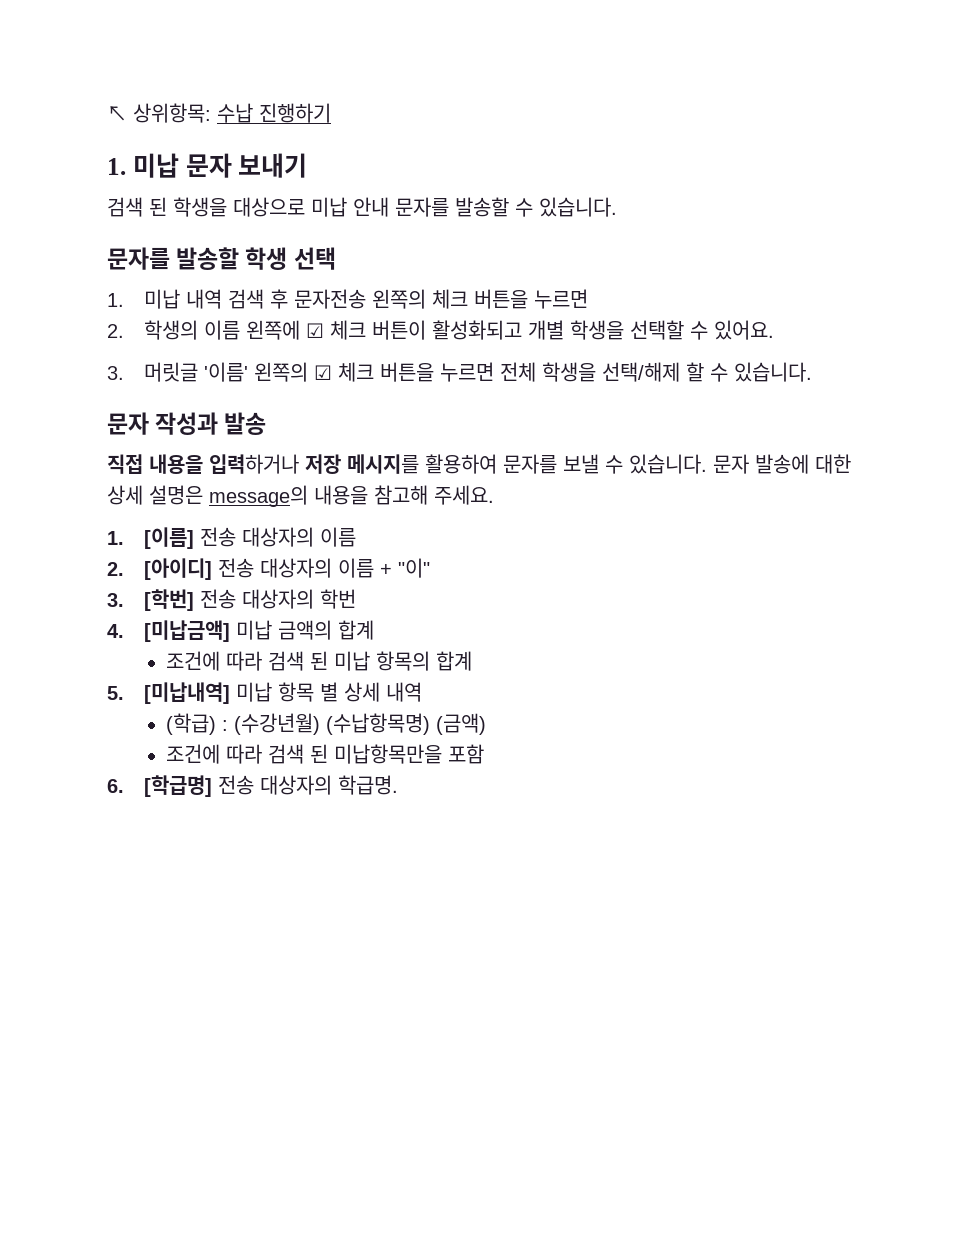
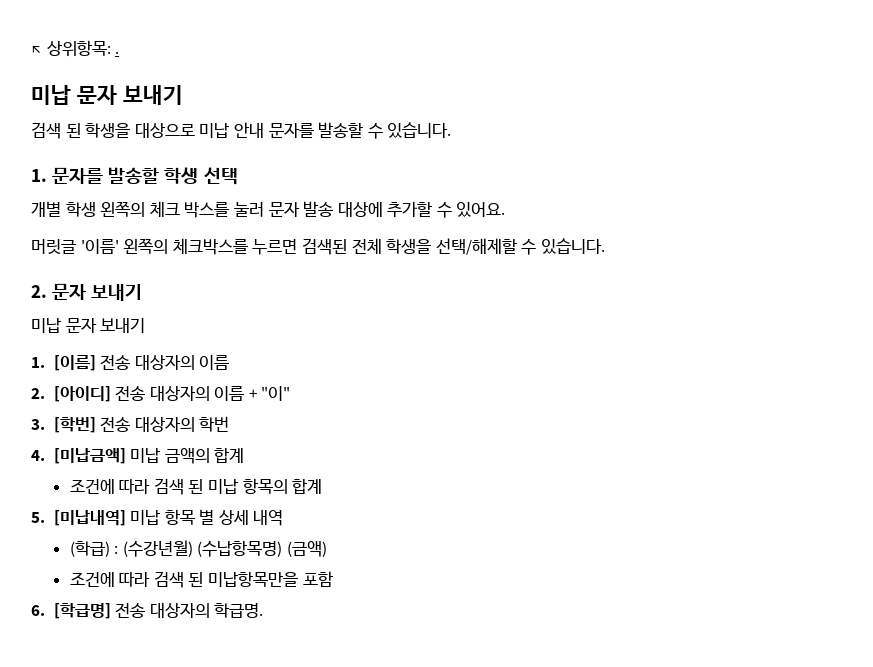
- ↖ 상위항목: 수납 진행하기
- 1. 미납 문자 보내기
+ ↖ 상위항목: .
+ 미납 문자 보내기
- 문자를 발송할 학생 선택
+ 1. 문자를 발송할 학생 선택
- 1. 미납 내역 검색 후 문자전송 왼쪽의 체크 버튼을 누르면
- 2. 학생의 이름 왼쪽에 ☑ 체크 버튼이 활성화되고 개별 학생을 선택할 수 있어요.
+ 개별 학생 왼쪽의 체크 박스를 눌러 문자 발송 대상에 추가할 수 있어요.
- 3. 머릿글 '이름' 왼쪽의 ☑ 체크 버튼을 누르면 전체 학생을 선택/해제 할 수 있습니다.
- 문자 작성과 발송
- 직접 내용을 입력하거나 저장 메시지를 활용하여 문자를 보낼 수 있습니다. 문자 발송에 대한 상세 설명은 message의 내용을 참고해 주세요.
+ 머릿글 '이름' 왼쪽의 체크박스를 누르면 검색된 전체 학생을 선택/해제할 수 있습니다.
+ 2. 문자 보내기
+ 미납 문자 보내기

